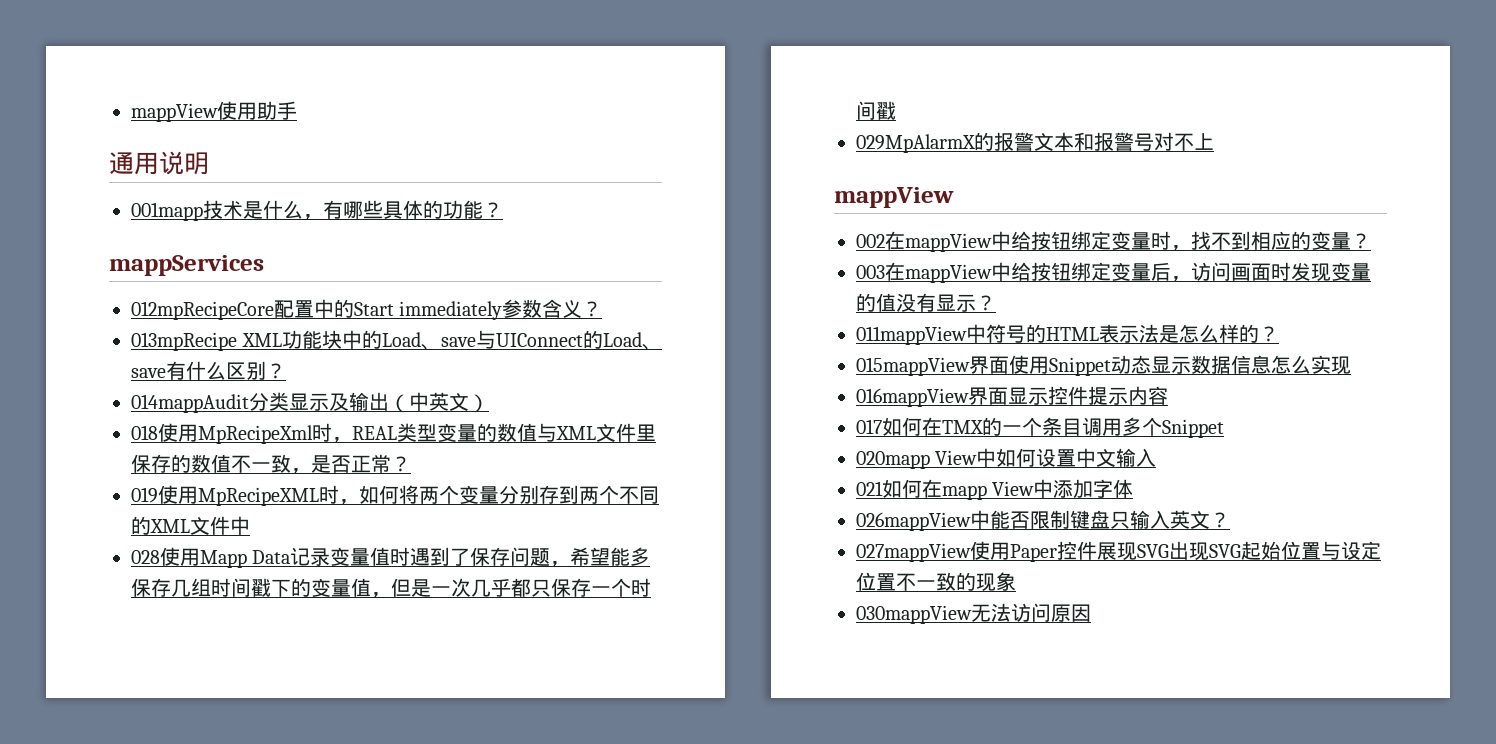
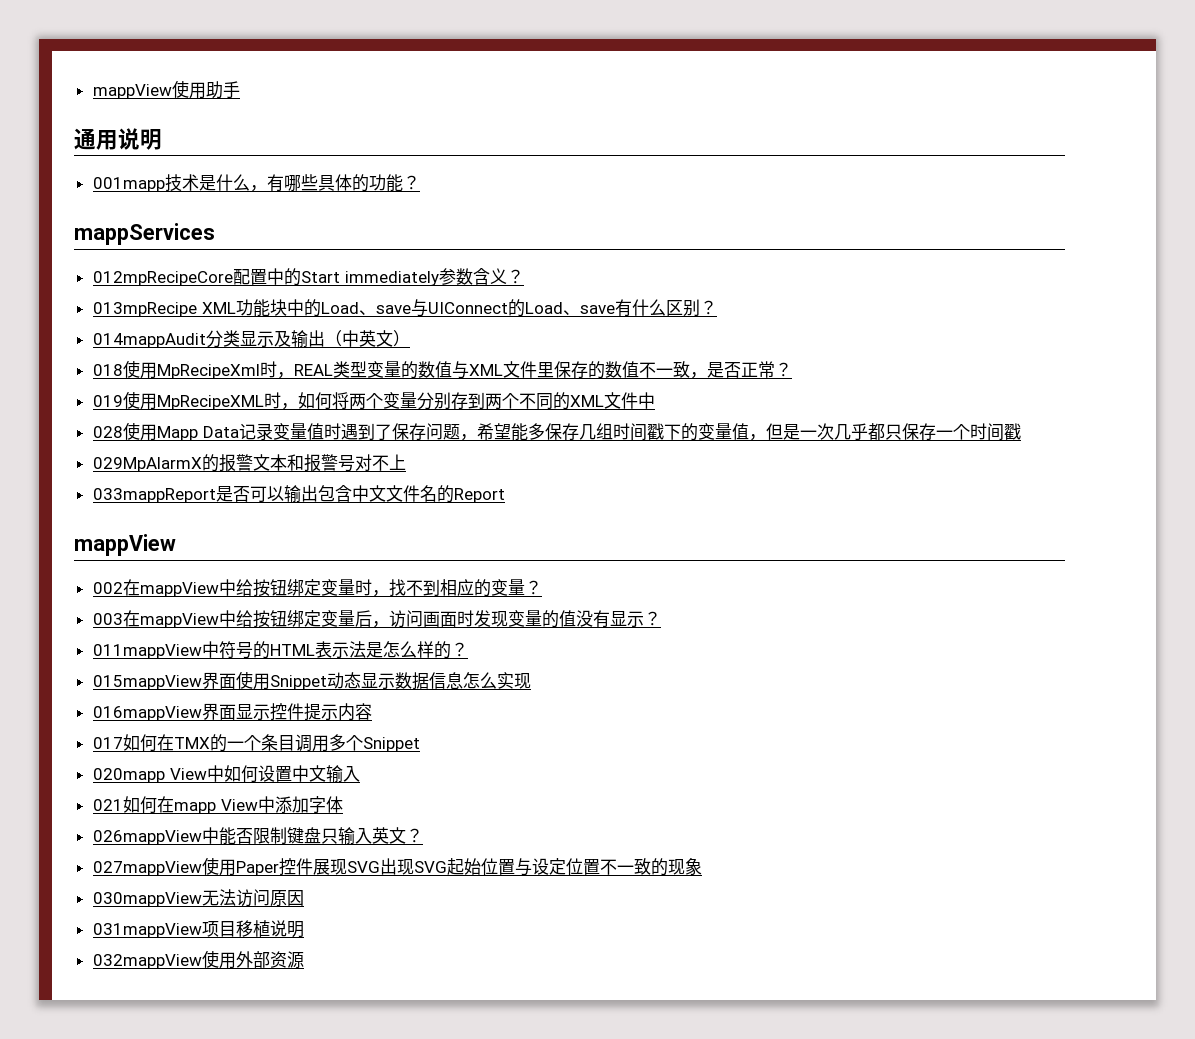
+ 033mappReport是否可以输出包含中文文件名的Report
+ 031mappView项目移植说明
+ 032mappView使用外部资源

